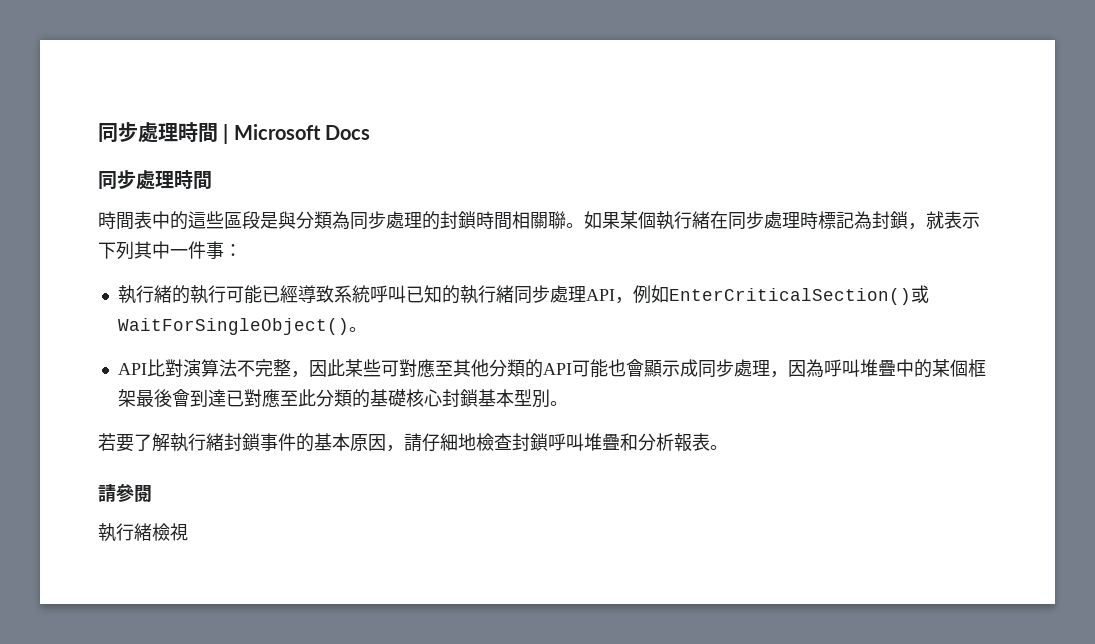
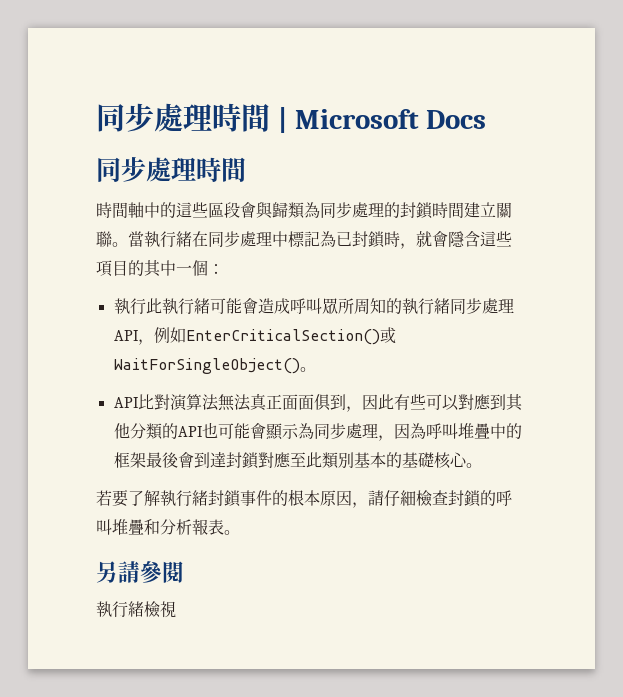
- 時間表中的這些區段是與分類為同步處理的封鎖時間相關聯。如果某個執行緒在同步處理時標記為封鎖，就表示下列其中一件事：
- 執行緒的執行可能已經導致系統呼叫已知的執行緒同步處理API，例如EnterCriticalSection()或WaitForSingleObject()。
+ 時間軸中的這些區段會與歸類為同步處理的封鎖時間建立關聯。當執行緒在同步處理中標記為已封鎖時，就會隱含這些項目的其中一個：
+ 執行此執行緒可能會造成呼叫眾所周知的執行緒同步處理API，例如EnterCriticalSection()或WaitForSingleObject()。
- API比對演算法不完整，因此某些可對應至其他分類的API可能也會顯示成同步處理，因為呼叫堆疊中的某個框架最後會到達已對應至此分類的基礎核心封鎖基本型別。
+ API比對演算法無法真正面面俱到，因此有些可以對應到其他分類的API也可能會顯示為同步處理，因為呼叫堆疊中的框架最後會到達封鎖對應至此類別基本的基礎核心。
- 若要了解執行緒封鎖事件的基本原因，請仔細地檢查封鎖呼叫堆疊和分析報表。
+ 若要了解執行緒封鎖事件的根本原因，請仔細檢查封鎖的呼叫堆疊和分析報表。
- 請參閱
+ 另請參閱

